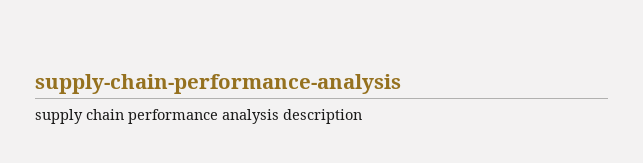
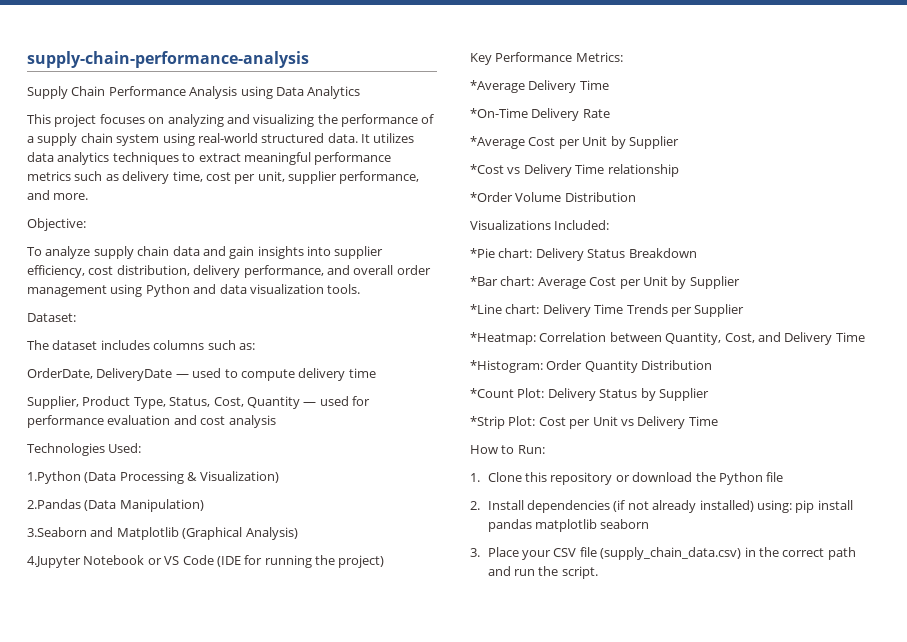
- supply chain performance analysis description
+ Supply Chain Performance Analysis using Data Analytics
+ This project focuses on analyzing and visualizing the performance of a supply chain system using real-world structured data. It utilizes data analytics techniques to extract meaningful performance metrics such as delivery time, cost per unit, supplier performance, and more.
+ Objective:
+ To analyze supply chain data and gain insights into supplier efficiency, cost distribution, delivery performance, and overall order management using Python and data visualization tools.
+ Dataset:
+ The dataset includes columns such as:
+ OrderDate, DeliveryDate — used to compute delivery time
+ Supplier, Product Type, Status, Cost, Quantity — used for performance evaluation and cost analysis
+ Technologies Used:
+ 1.Python (Data Processing & Visualization)
+ 2.Pandas (Data Manipulation)
+ 3.Seaborn and Matplotlib (Graphical Analysis)
+ 4.Jupyter Notebook or VS Code (IDE for running the project)
+ Key Performance Metrics:
+ *Average Delivery Time
+ *On-Time Delivery Rate
+ *Average Cost per Unit by Supplier
+ *Cost vs Delivery Time relationship
+ *Order Volume Distribution
+ Visualizations Included:
+ *Pie chart: Delivery Status Breakdown
+ *Bar chart: Average Cost per Unit by Supplier
+ *Line chart: Delivery Time Trends per Supplier
+ *Heatmap: Correlation between Quantity, Cost, and Delivery Time
+ *Histogram: Order Quantity Distribution
+ *Count Plot: Delivery Status by Supplier
+ *Strip Plot: Cost per Unit vs Delivery Time
+ How to Run:
+ 1. Clone this repository or download the Python file
+ 2. Install dependencies (if not already installed) using: pip install pandas matplotlib seaborn
+ 3. Place your CSV file (supply_chain_data.csv) in the correct path and run the script.

